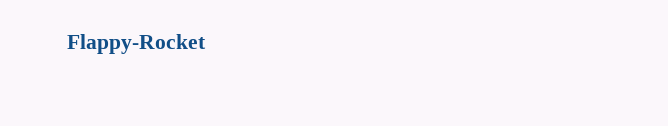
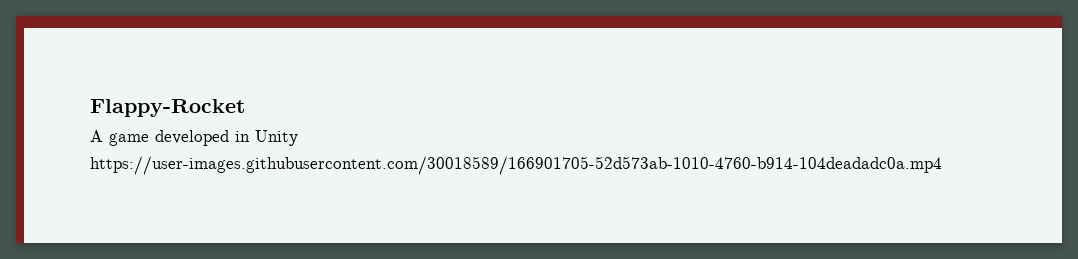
+ A game developed in Unity
+ https://user-images.githubusercontent.com/30018589/166901705-52d573ab-1010-4760-b914-104deadadc0a.mp4

